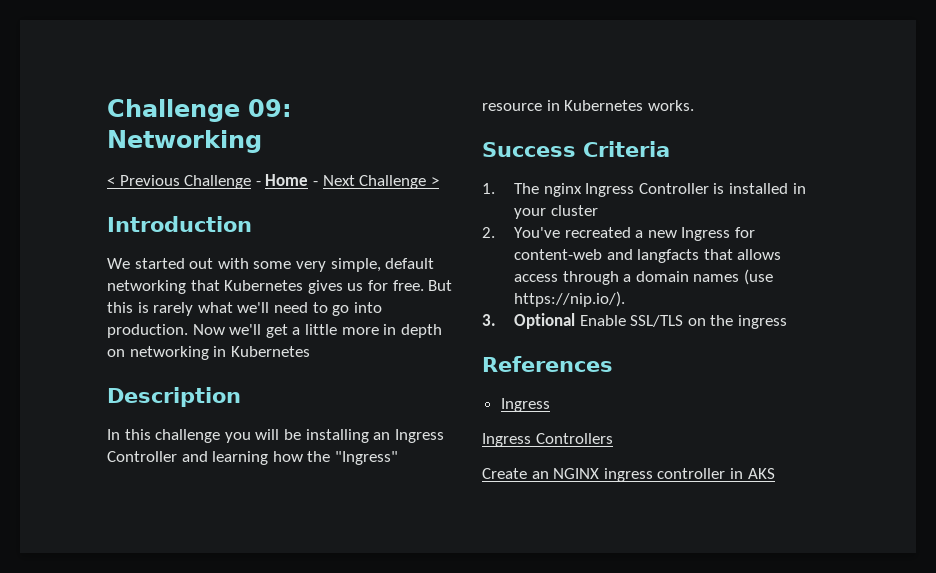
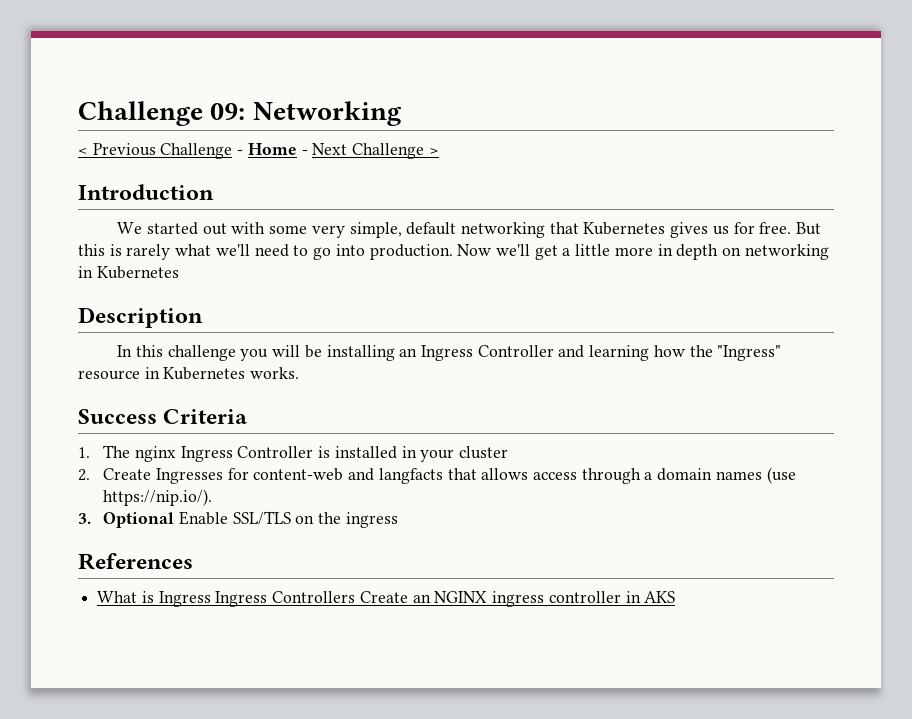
- 2. You've recreated a new Ingress for content-web and langfacts that allows access through a domain names (use https://nip.io/).
+ 2. Create Ingresses for content-web and langfacts that allows access through a domain names (use https://nip.io/).
  References
- Ingress
- Ingress Controllers
- Create an NGINX ingress controller in AKS
+ What is Ingress Ingress Controllers Create an NGINX ingress controller in AKS

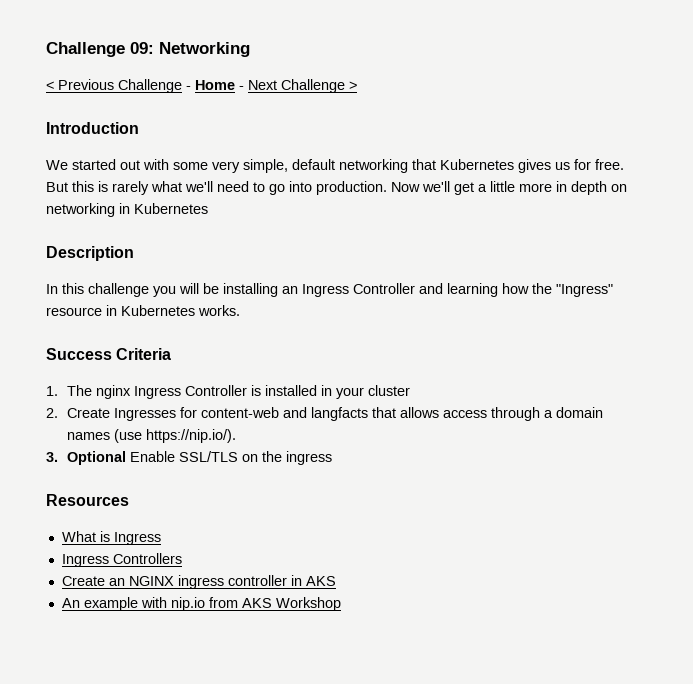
- References
+ Resources
- What is Ingress Ingress Controllers Create an NGINX ingress controller in AKS
+ What is Ingress
+ Ingress Controllers
+ Create an NGINX ingress controller in AKS
+ An example with nip.io from AKS Workshop

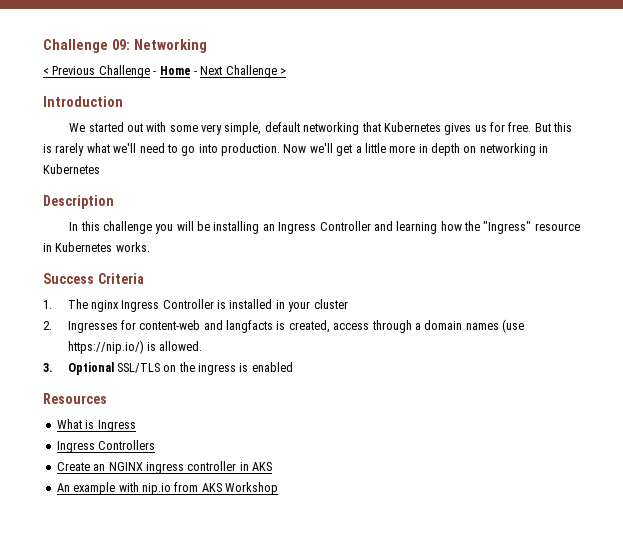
- 2. Create Ingresses for content-web and langfacts that allows access through a domain names (use https://nip.io/).
+ 2. Ingresses for content-web and langfacts is created, access through a domain names (use https://nip.io/) is allowed.
- 3. Optional Enable SSL/TLS on the ingress
+ 3. Optional SSL/TLS on the ingress is enabled

